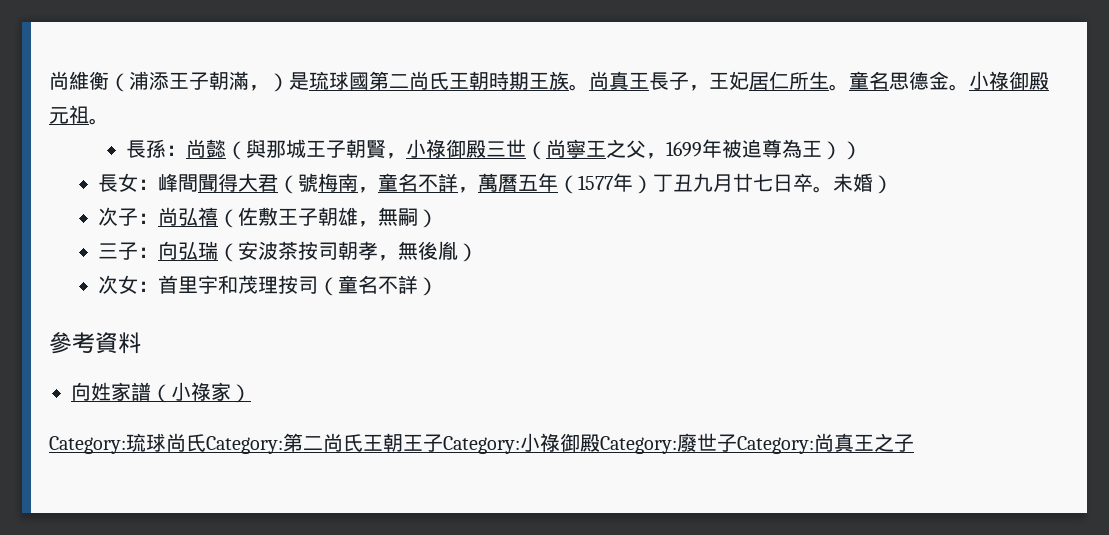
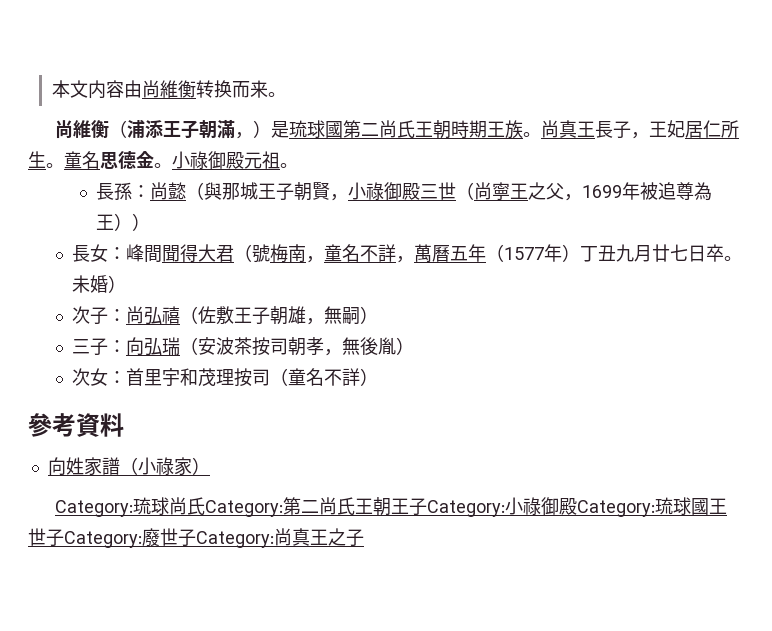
+ 本文内容由尚維衡转换而来。
- Category:琉球尚氏Category:第二尚氏王朝王子Category:小祿御殿Category:廢世子Category:尚真王之子
+ Category:琉球尚氏Category:第二尚氏王朝王子Category:小祿御殿Category:琉球國王世子Category:廢世子Category:尚真王之子

